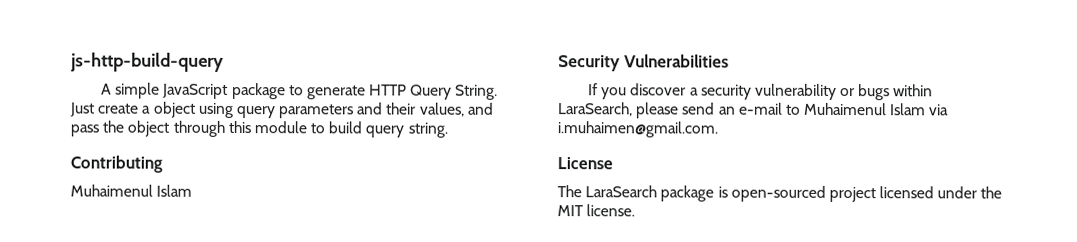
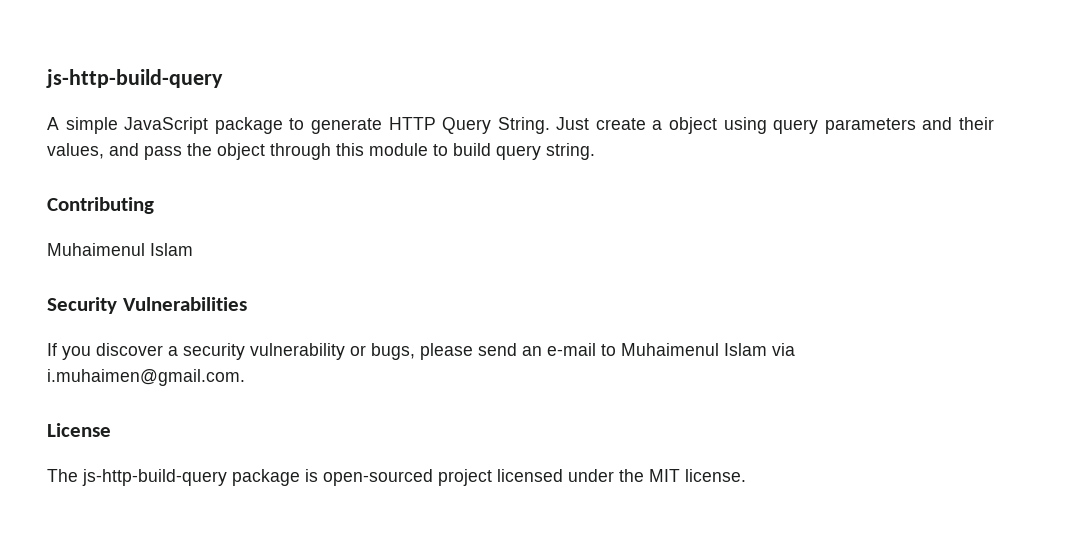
- If you discover a security vulnerability or bugs within LaraSearch, please send an e-mail to Muhaimenul Islam via i.muhaimen@gmail.com.
+ If you discover a security vulnerability or bugs, please send an e-mail to Muhaimenul Islam via i.muhaimen@gmail.com.
- The LaraSearch package is open-sourced project licensed under the MIT license.
+ The js-http-build-query package is open-sourced project licensed under the MIT license.

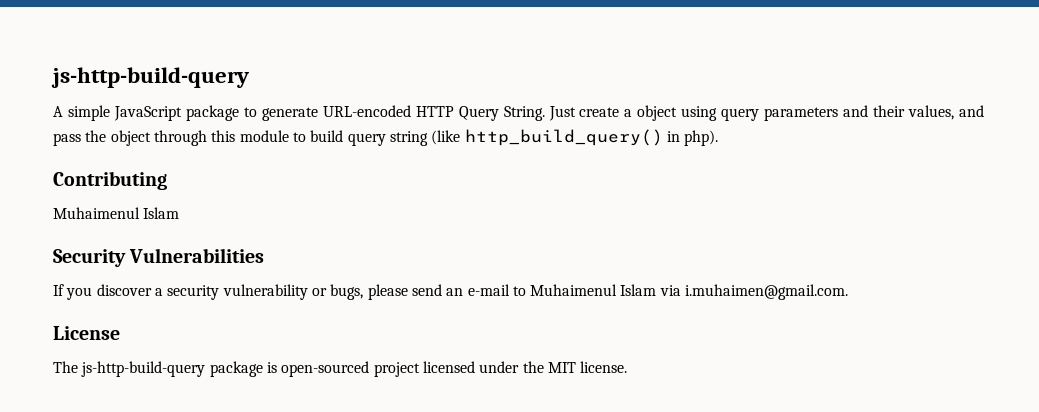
- A simple JavaScript package to generate HTTP Query String.
+ A simple JavaScript package to generate URL-encoded HTTP Query String.
- Just create a object using query parameters and their values, and pass the object through this module to build query string.
+ Just create a object using query parameters and their values, and pass the object through this module to build query string (like http_build_query() in php).

